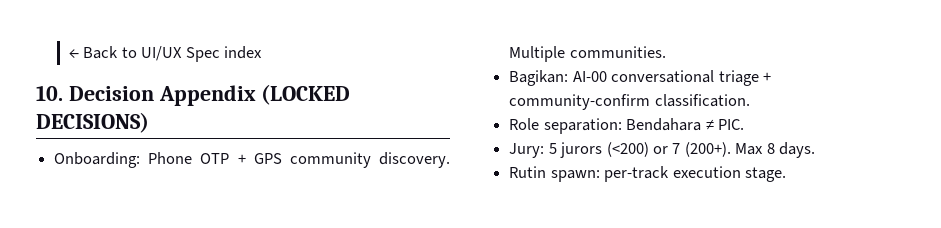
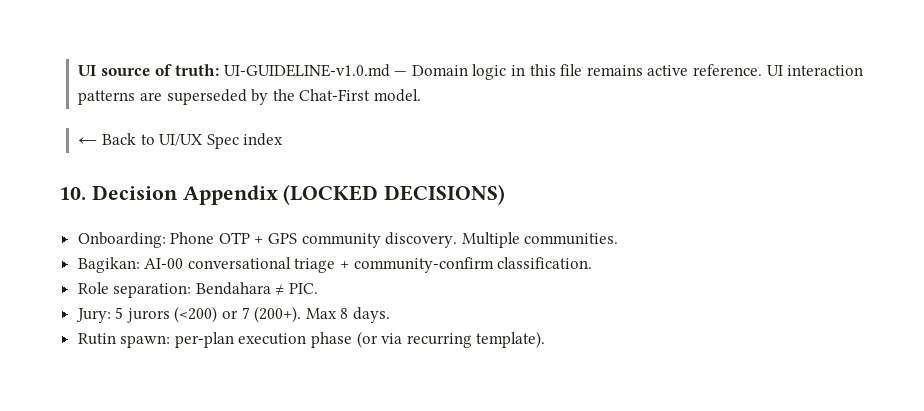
+ UI source of truth: UI-GUIDELINE-v1.0.md — Domain logic in this file remains active reference. UI interaction patterns are superseded by the Chat-First model.
- Rutin spawn: per-track execution stage.
+ Rutin spawn: per-plan execution phase (or via recurring template).

